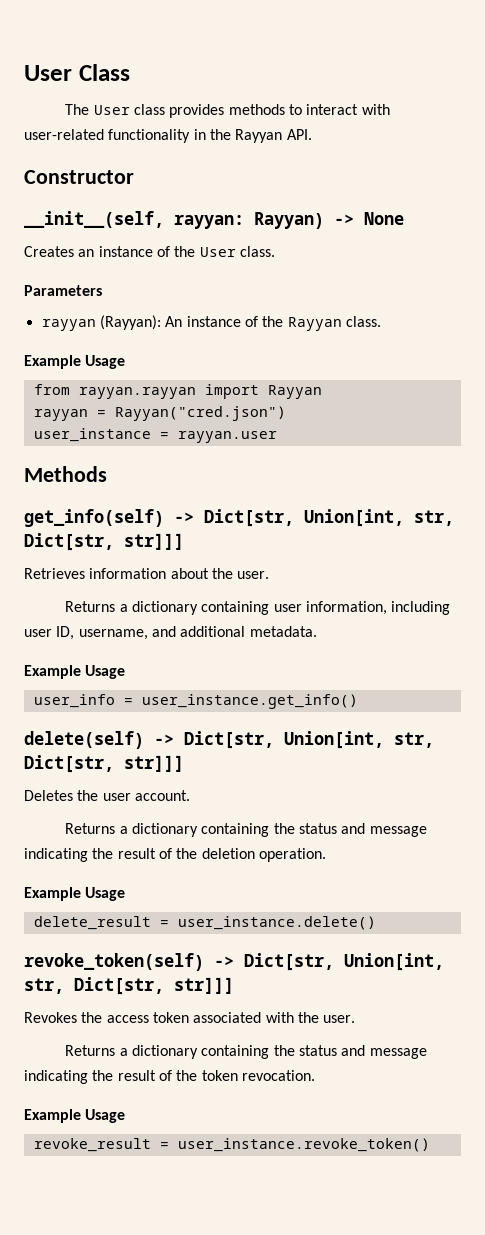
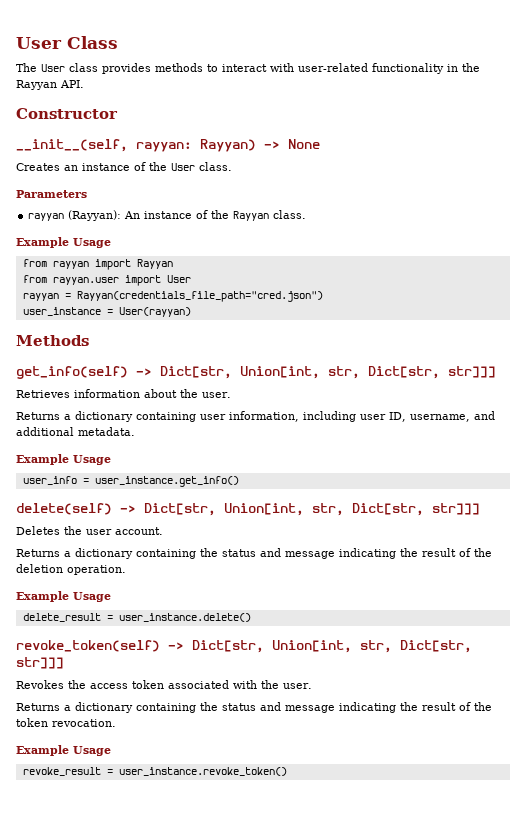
- from rayyan.rayyan import Rayyan
+ from rayyan import Rayyan
+ from rayyan.user import User
- rayyan = Rayyan("cred.json")
+ rayyan = Rayyan(credentials_file_path="cred.json")
- user_instance = rayyan.user
+ user_instance = User(rayyan)

